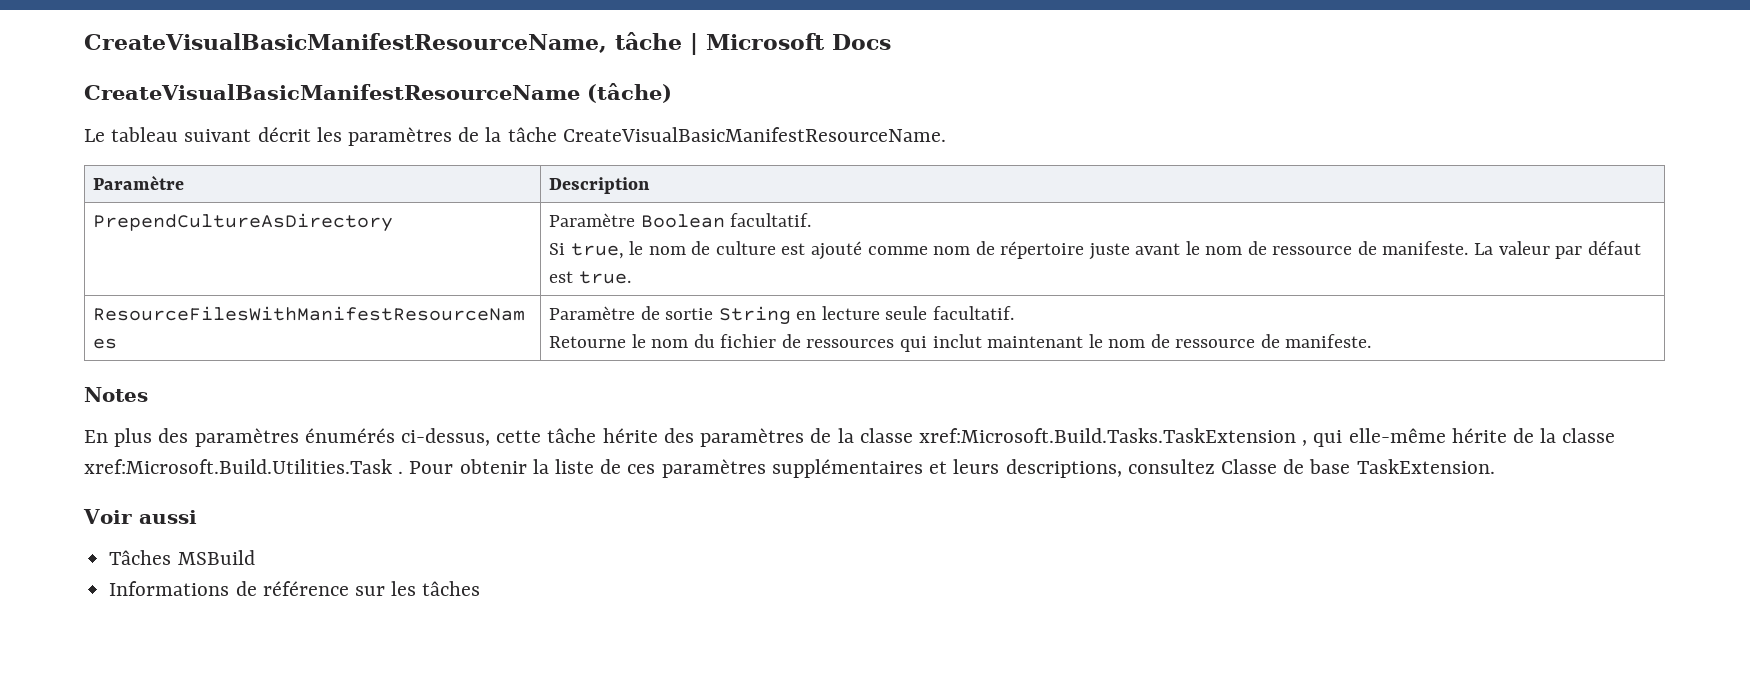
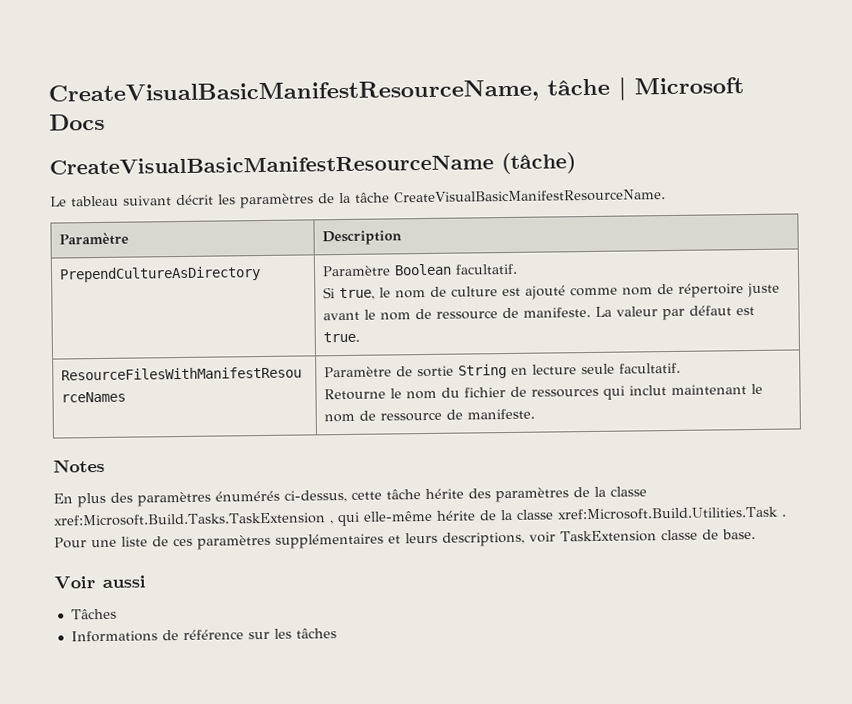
- Pour obtenir la liste de ces paramètres supplémentaires et leurs descriptions, consultez Classe de base TaskExtension.
+ Pour une liste de ces paramètres supplémentaires et leurs descriptions, voir TaskExtension classe de base.
- Tâches MSBuild
+ Tâches

